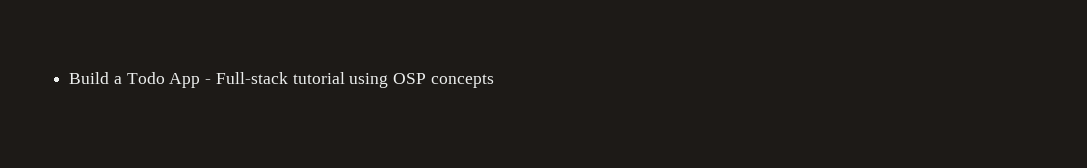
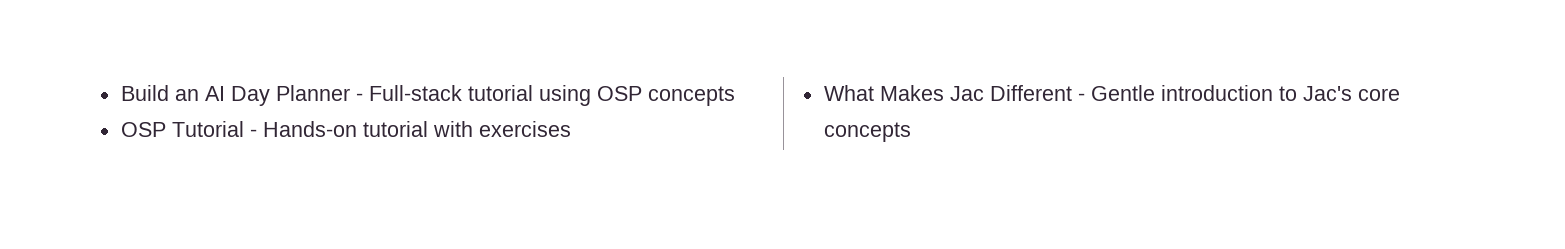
- Build a Todo App - Full-stack tutorial using OSP concepts
+ Build an AI Day Planner - Full-stack tutorial using OSP concepts
+ OSP Tutorial - Hands-on tutorial with exercises
+ What Makes Jac Different - Gentle introduction to Jac's core concepts

